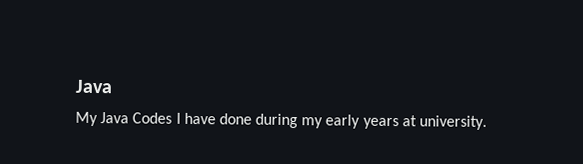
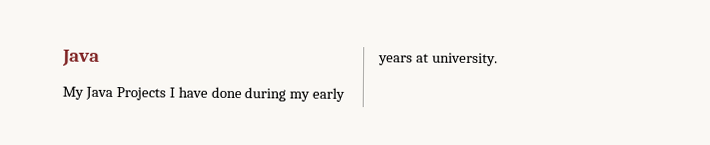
- My Java Codes I have done during my early years at university.
+ My Java Projects I have done during my early years at university.

